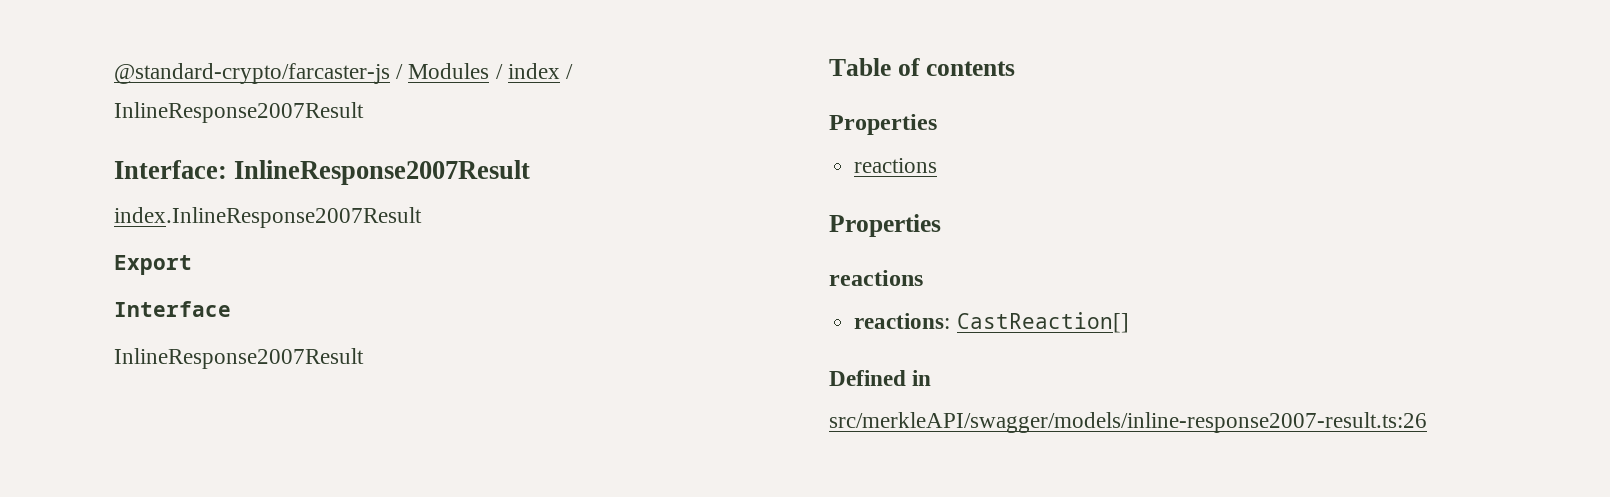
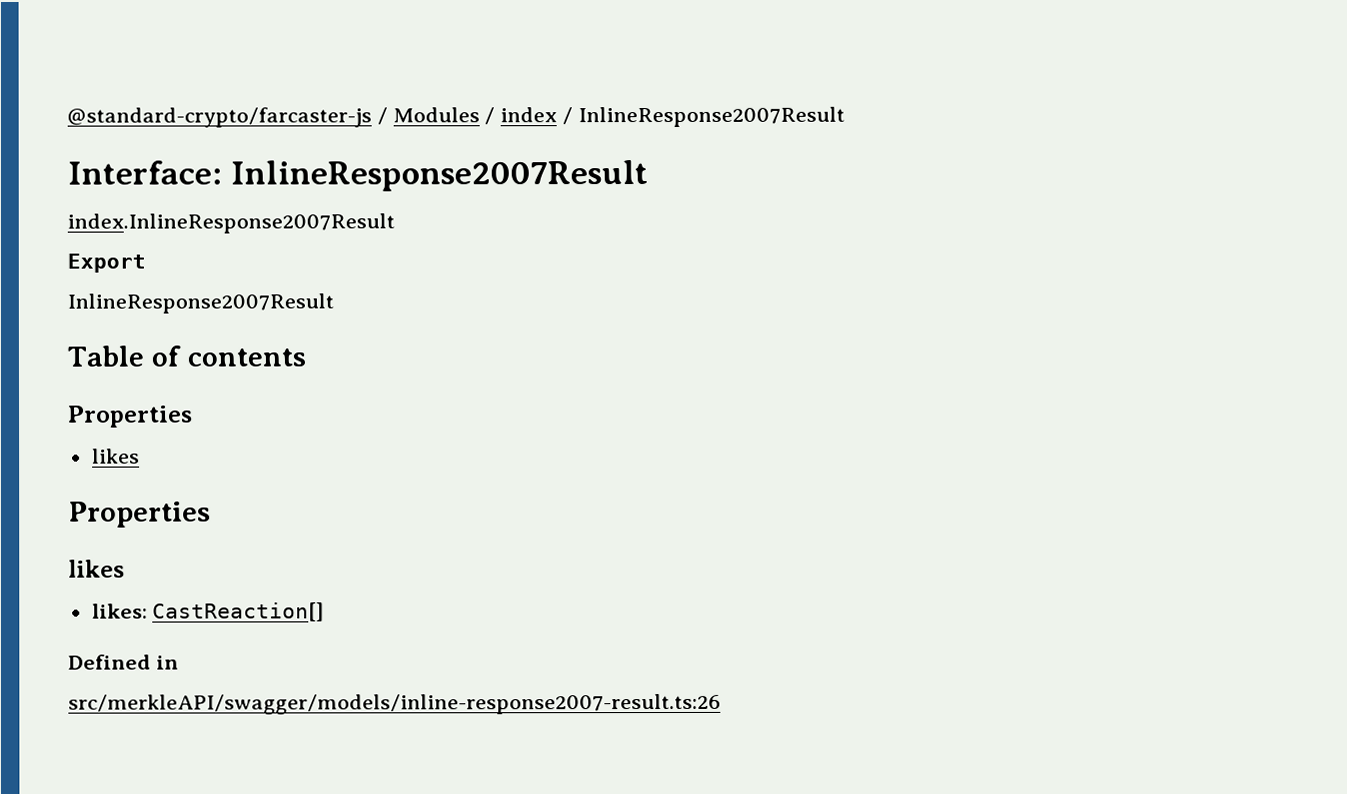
- Interface
  Table of contents
  Properties
- reactions
+ likes
  Properties
- reactions
- reactions: CastReaction[]
+ likes
+ likes: CastReaction[]

